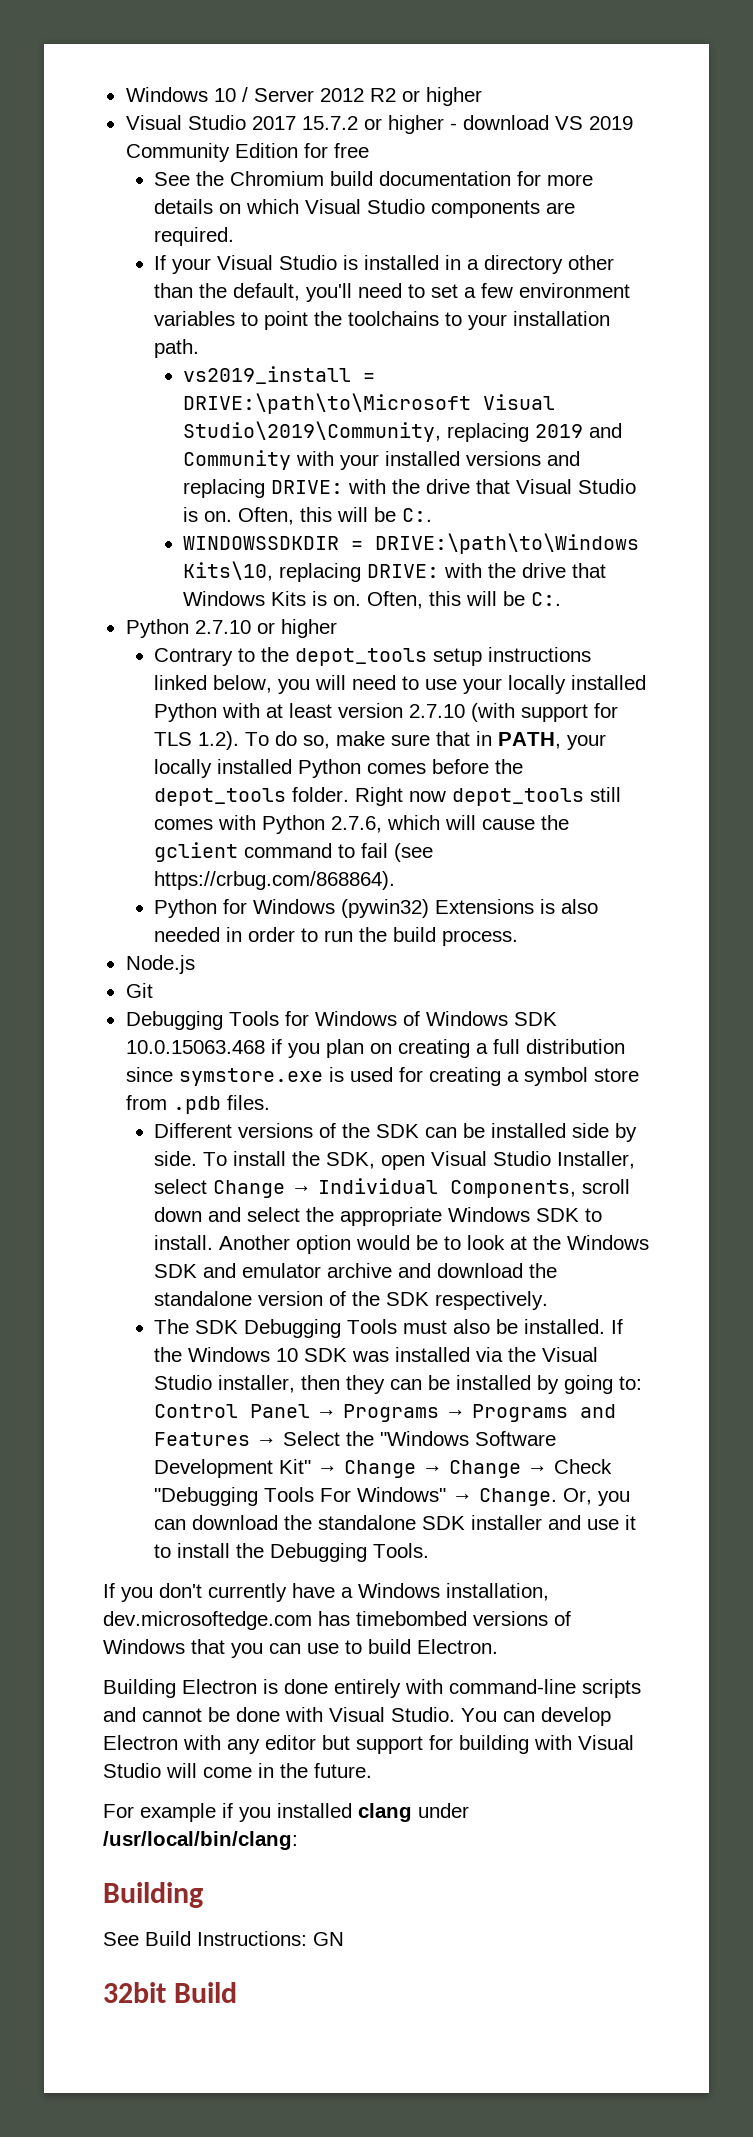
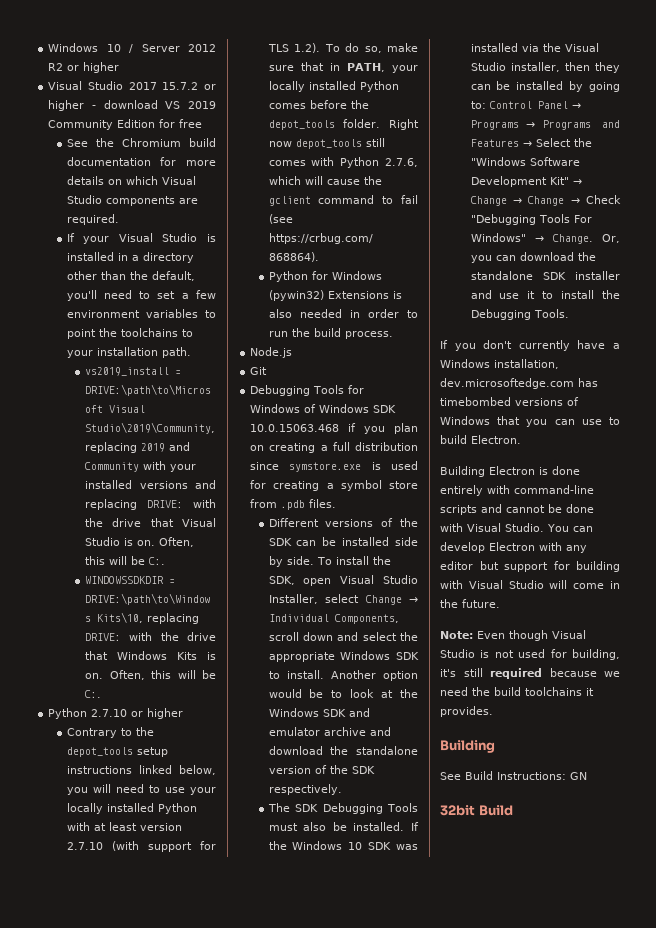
- For example if you installed clang under /usr/local/bin/clang:
+ Note: Even though Visual Studio is not used for building, it's still required because we need the build toolchains it provides.

